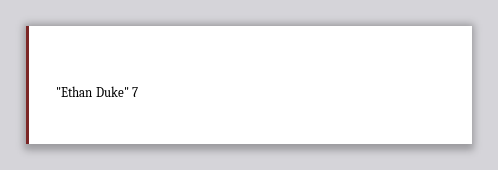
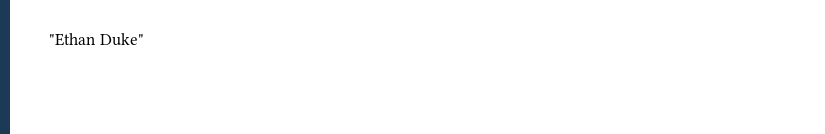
- "Ethan Duke" 7
+ "Ethan Duke"

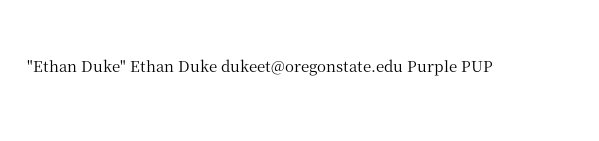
- "Ethan Duke"
+ "Ethan Duke" Ethan Duke dukeet@oregonstate.edu Purple PUP

